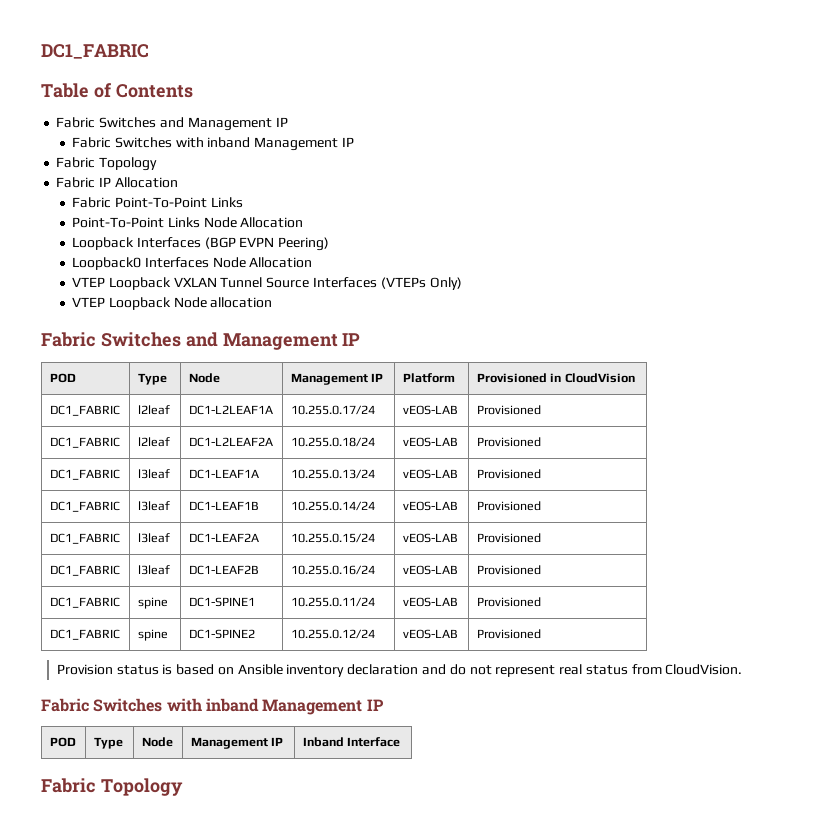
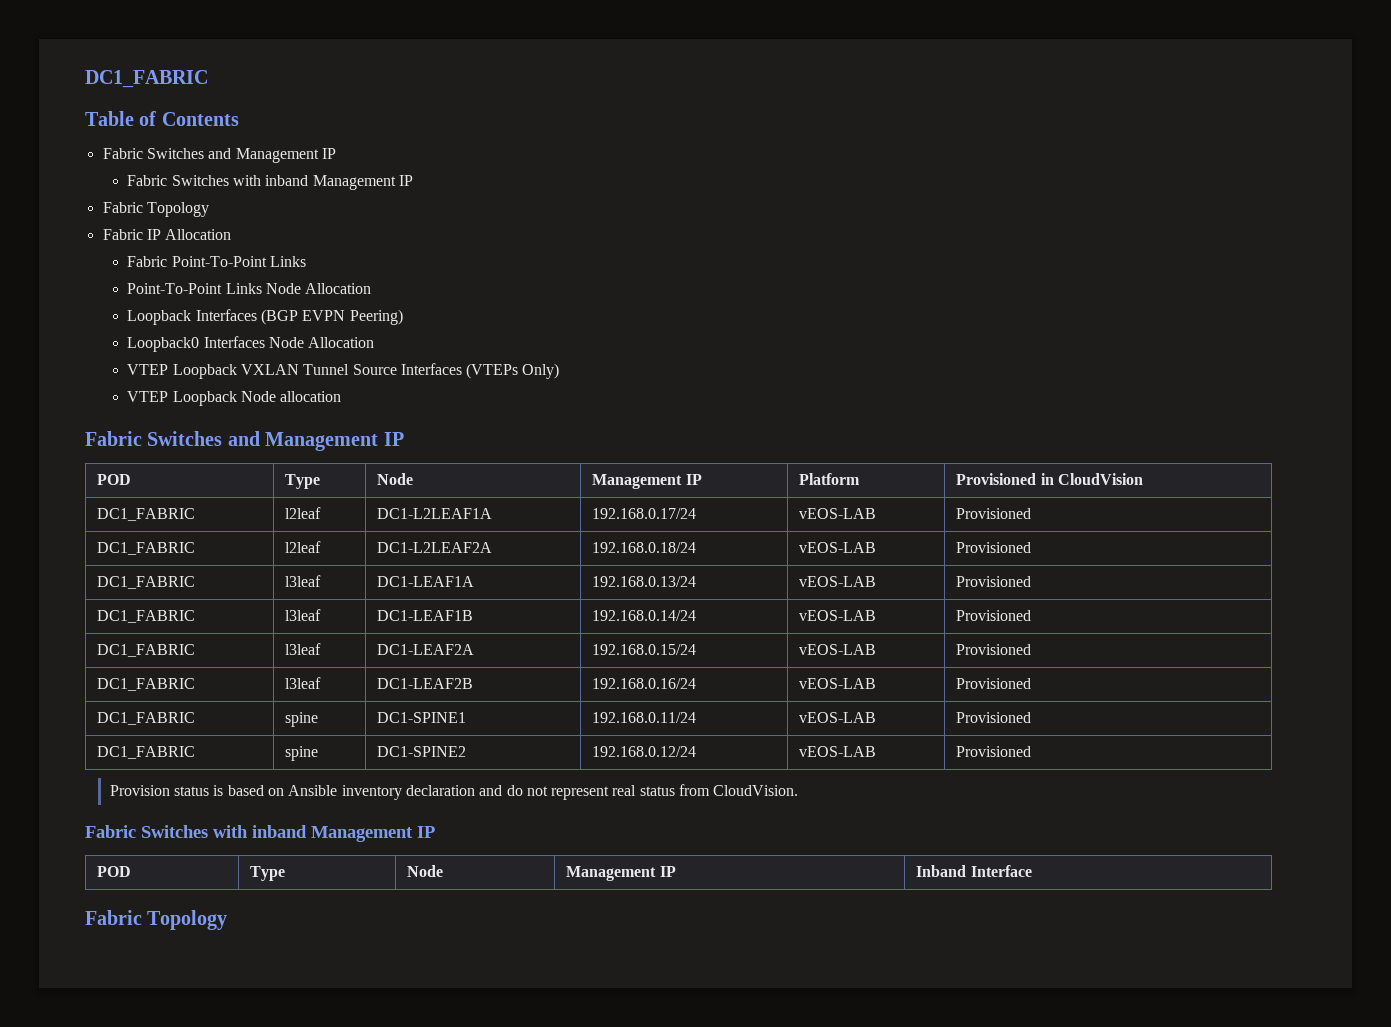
- DC1_FABRIC | l2leaf | DC1-L2LEAF1A | 10.255.0.17/24 | vEOS-LAB | Provisioned
+ DC1_FABRIC | l2leaf | DC1-L2LEAF1A | 192.168.0.17/24 | vEOS-LAB | Provisioned
- DC1_FABRIC | l2leaf | DC1-L2LEAF2A | 10.255.0.18/24 | vEOS-LAB | Provisioned
+ DC1_FABRIC | l2leaf | DC1-L2LEAF2A | 192.168.0.18/24 | vEOS-LAB | Provisioned
- DC1_FABRIC | l3leaf | DC1-LEAF1A | 10.255.0.13/24 | vEOS-LAB | Provisioned
+ DC1_FABRIC | l3leaf | DC1-LEAF1A | 192.168.0.13/24 | vEOS-LAB | Provisioned
- DC1_FABRIC | l3leaf | DC1-LEAF1B | 10.255.0.14/24 | vEOS-LAB | Provisioned
+ DC1_FABRIC | l3leaf | DC1-LEAF1B | 192.168.0.14/24 | vEOS-LAB | Provisioned
- DC1_FABRIC | l3leaf | DC1-LEAF2A | 10.255.0.15/24 | vEOS-LAB | Provisioned
+ DC1_FABRIC | l3leaf | DC1-LEAF2A | 192.168.0.15/24 | vEOS-LAB | Provisioned
- DC1_FABRIC | l3leaf | DC1-LEAF2B | 10.255.0.16/24 | vEOS-LAB | Provisioned
+ DC1_FABRIC | l3leaf | DC1-LEAF2B | 192.168.0.16/24 | vEOS-LAB | Provisioned
- DC1_FABRIC | spine | DC1-SPINE1 | 10.255.0.11/24 | vEOS-LAB | Provisioned
+ DC1_FABRIC | spine | DC1-SPINE1 | 192.168.0.11/24 | vEOS-LAB | Provisioned
- DC1_FABRIC | spine | DC1-SPINE2 | 10.255.0.12/24 | vEOS-LAB | Provisioned
+ DC1_FABRIC | spine | DC1-SPINE2 | 192.168.0.12/24 | vEOS-LAB | Provisioned

